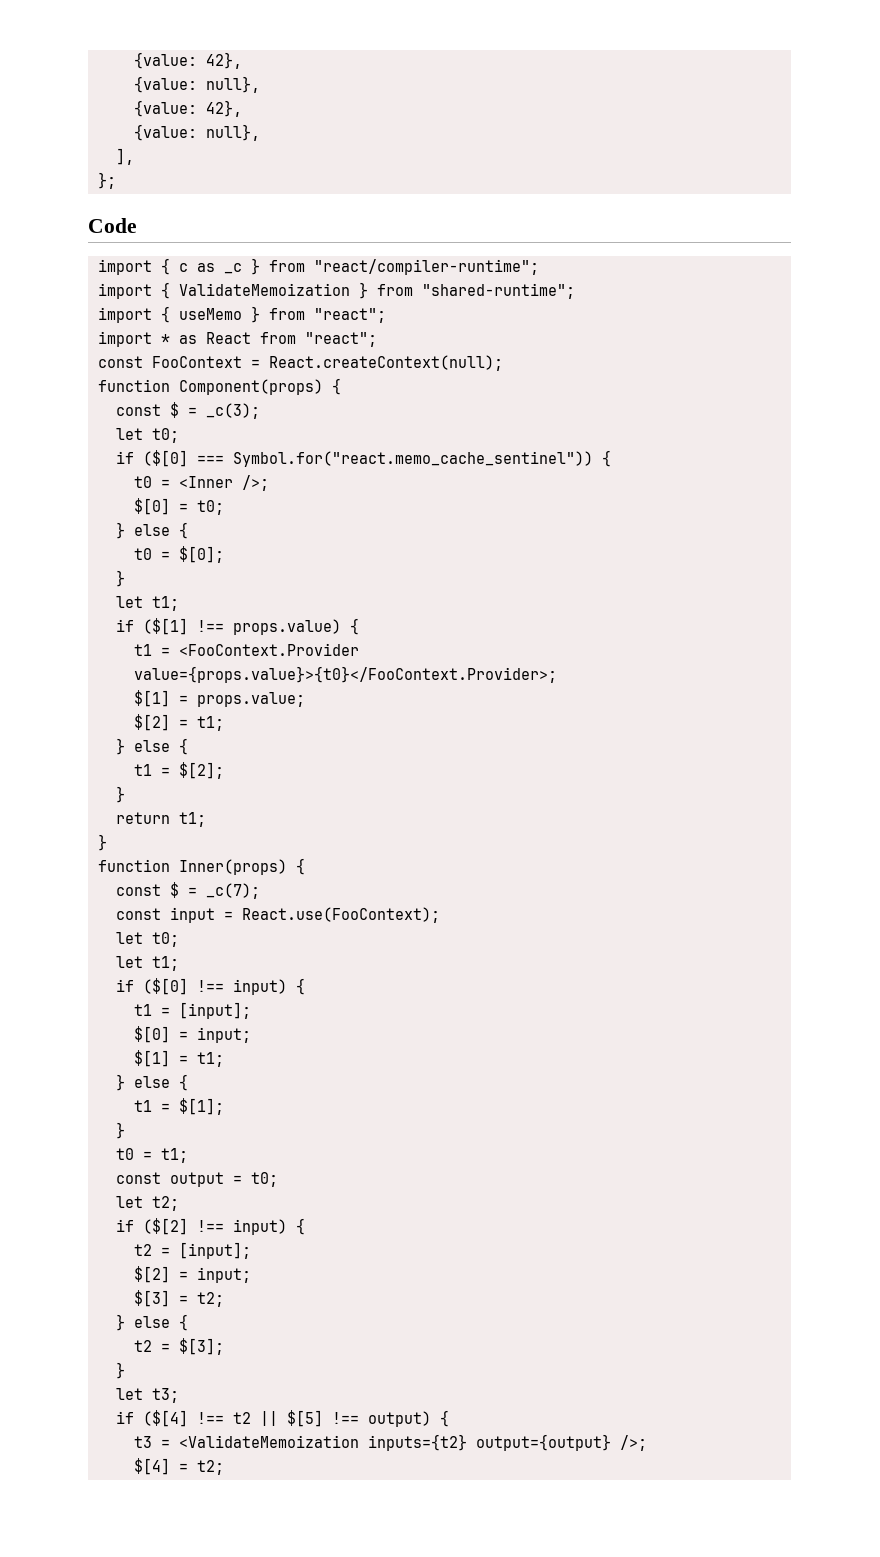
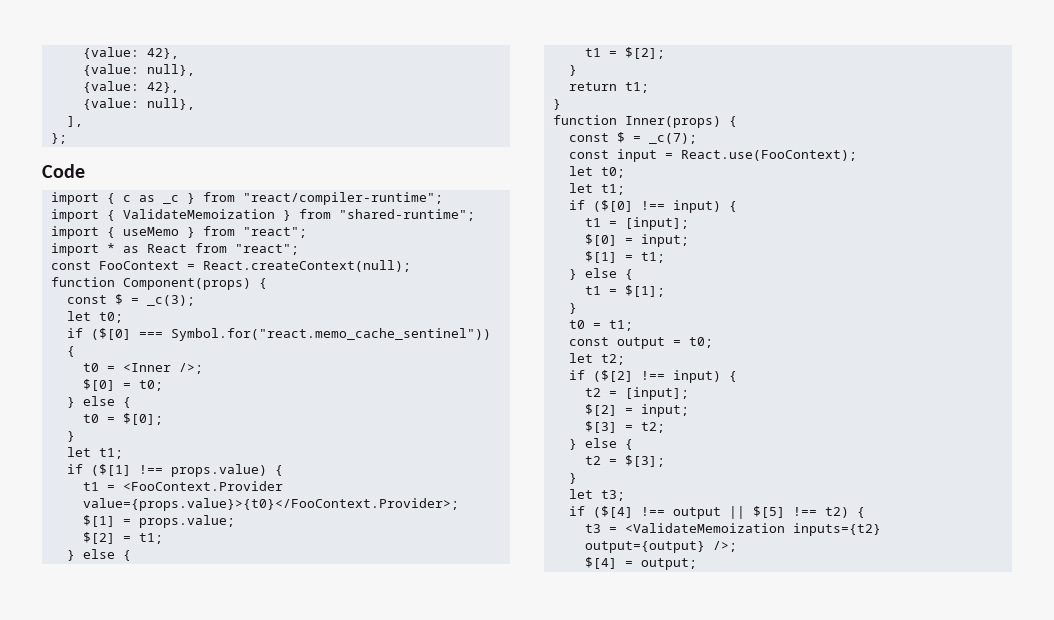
- if ($[4] !== t2 || $[5] !== output) {
+ if ($[4] !== output || $[5] !== t2) {
- $[4] = t2;
+ $[4] = output;

